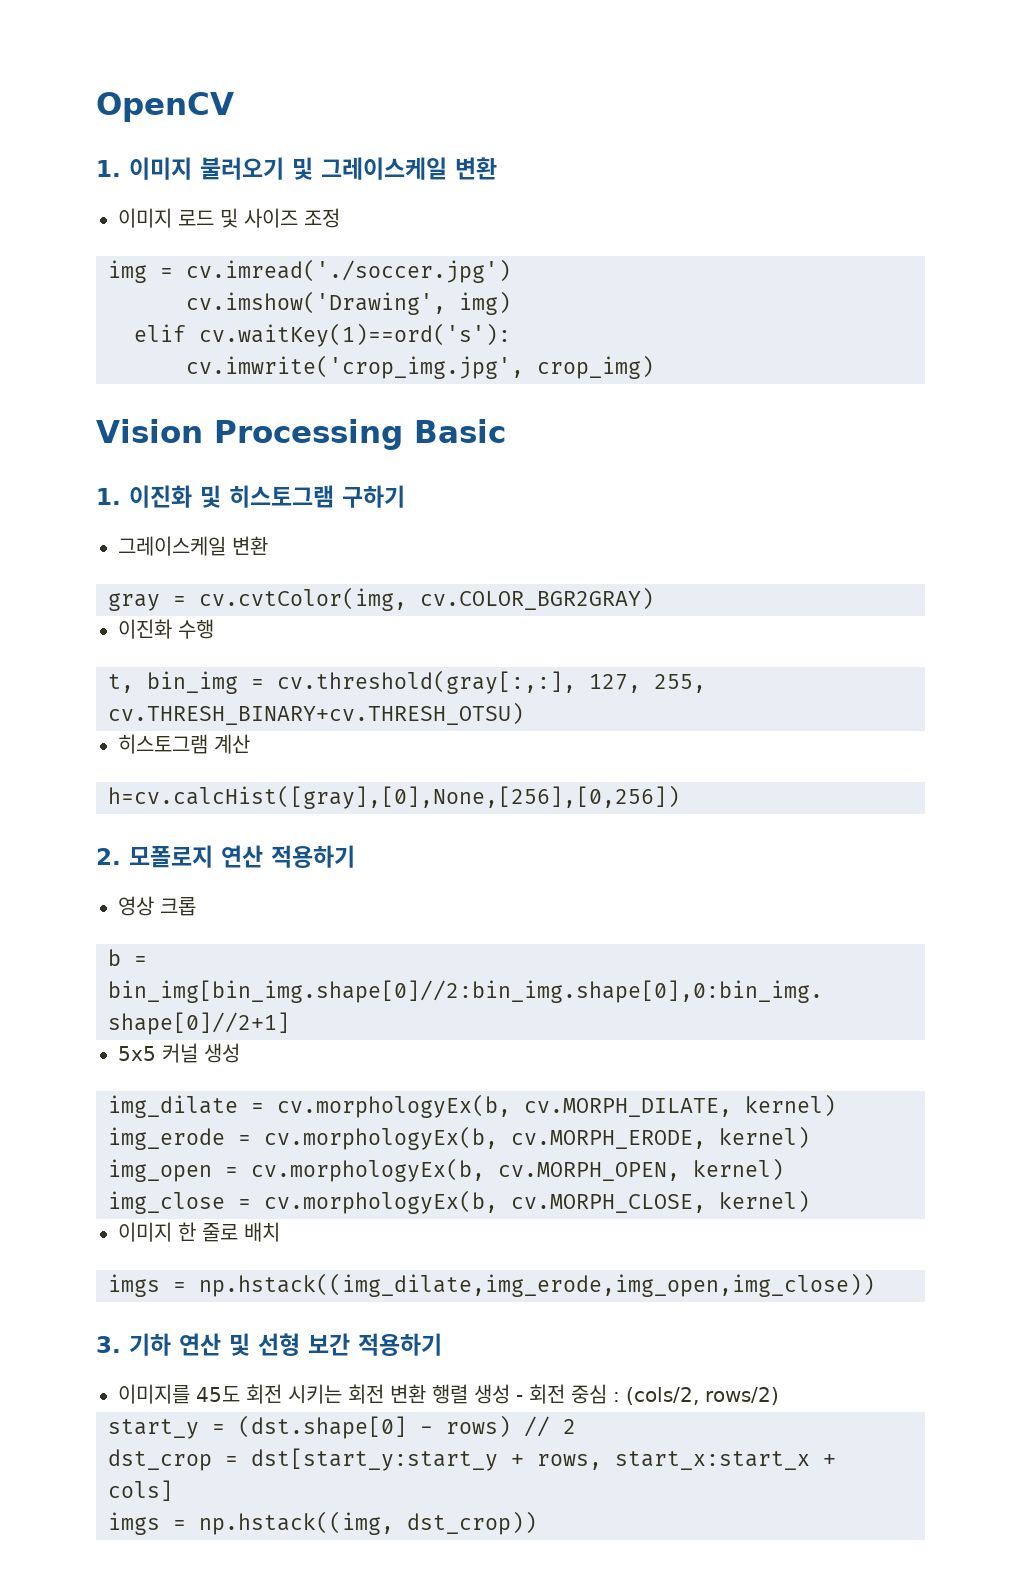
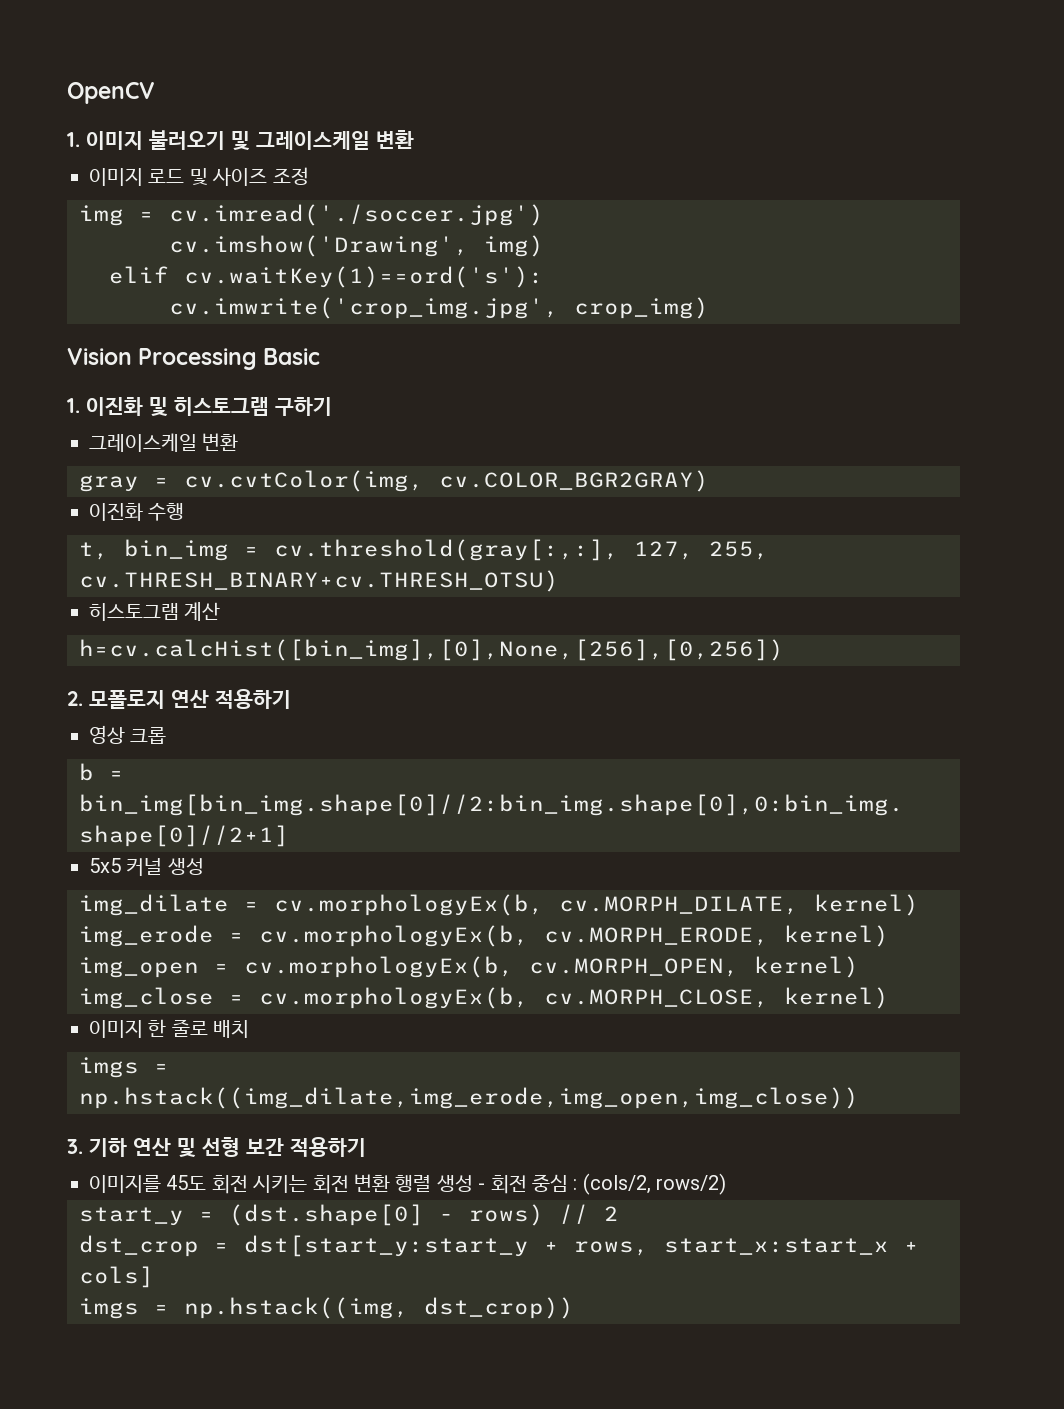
- h=cv.calcHist([gray],[0],None,[256],[0,256])
+ h=cv.calcHist([bin_img],[0],None,[256],[0,256])

